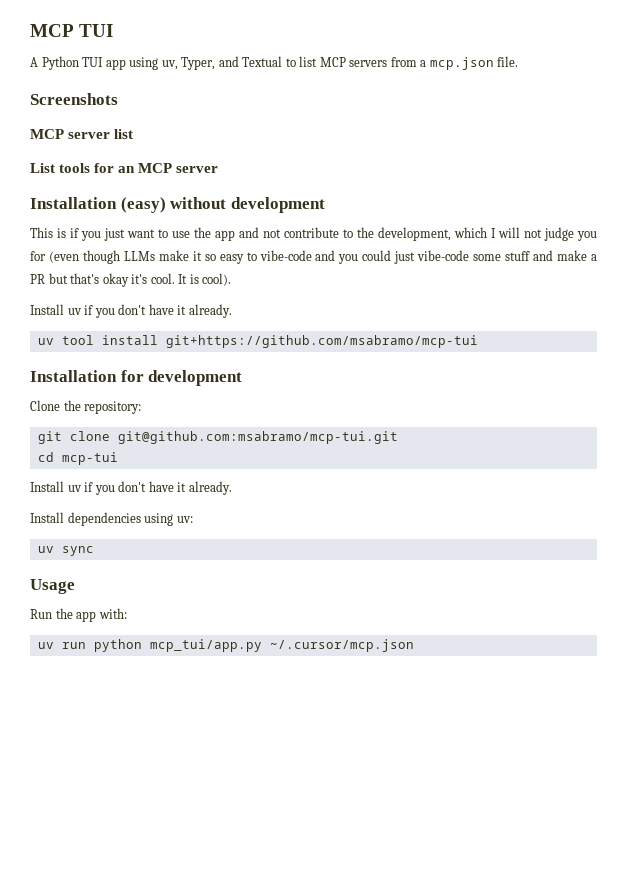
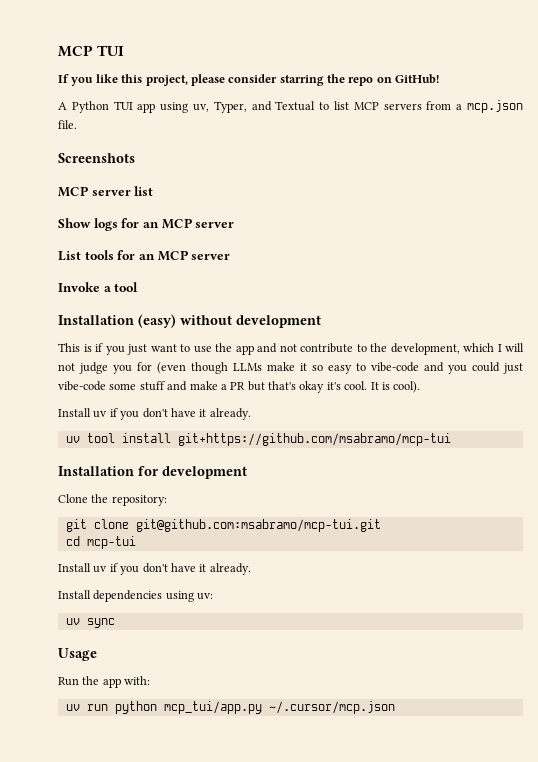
+ If you like this project, please consider starring the repo on GitHub!
+ Show logs for an MCP server
+ Invoke a tool

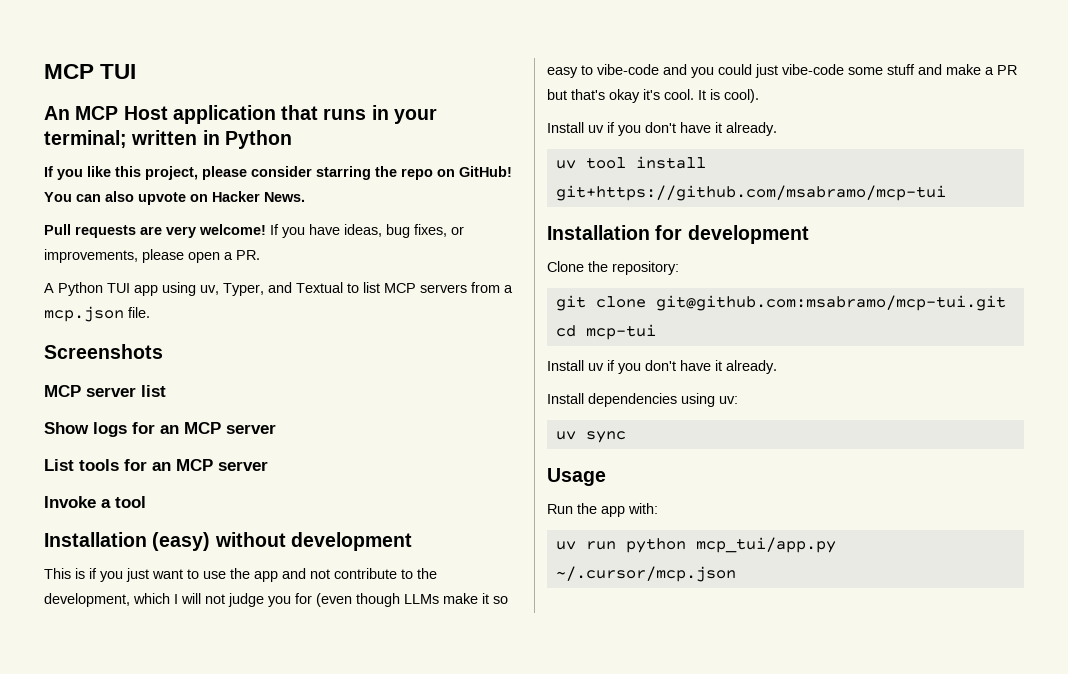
+ An MCP Host application that runs in your terminal; written in Python
+ You can also upvote on Hacker News.
+ Pull requests are very welcome! If you have ideas, bug fixes, or improvements, please open a PR.

